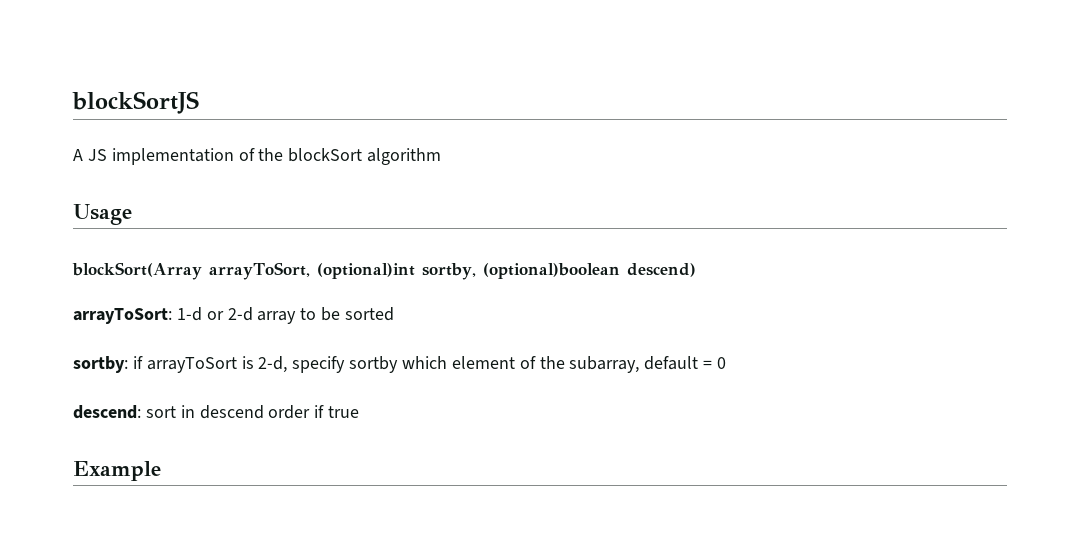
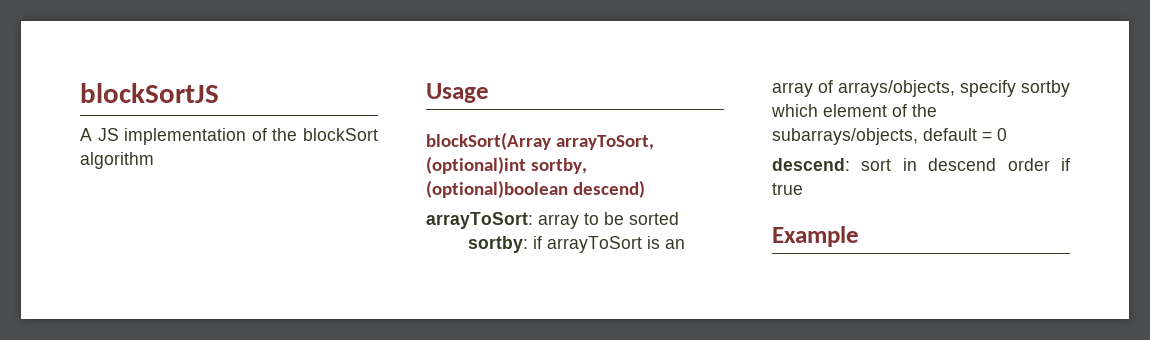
- arrayToSort: 1-d or 2-d array to be sorted
+ arrayToSort: array to be sorted
- sortby: if arrayToSort is 2-d, specify sortby which element of the subarray, default = 0
+ sortby: if arrayToSort is an array of arrays/objects, specify sortby which element of the subarrays/objects, default = 0

